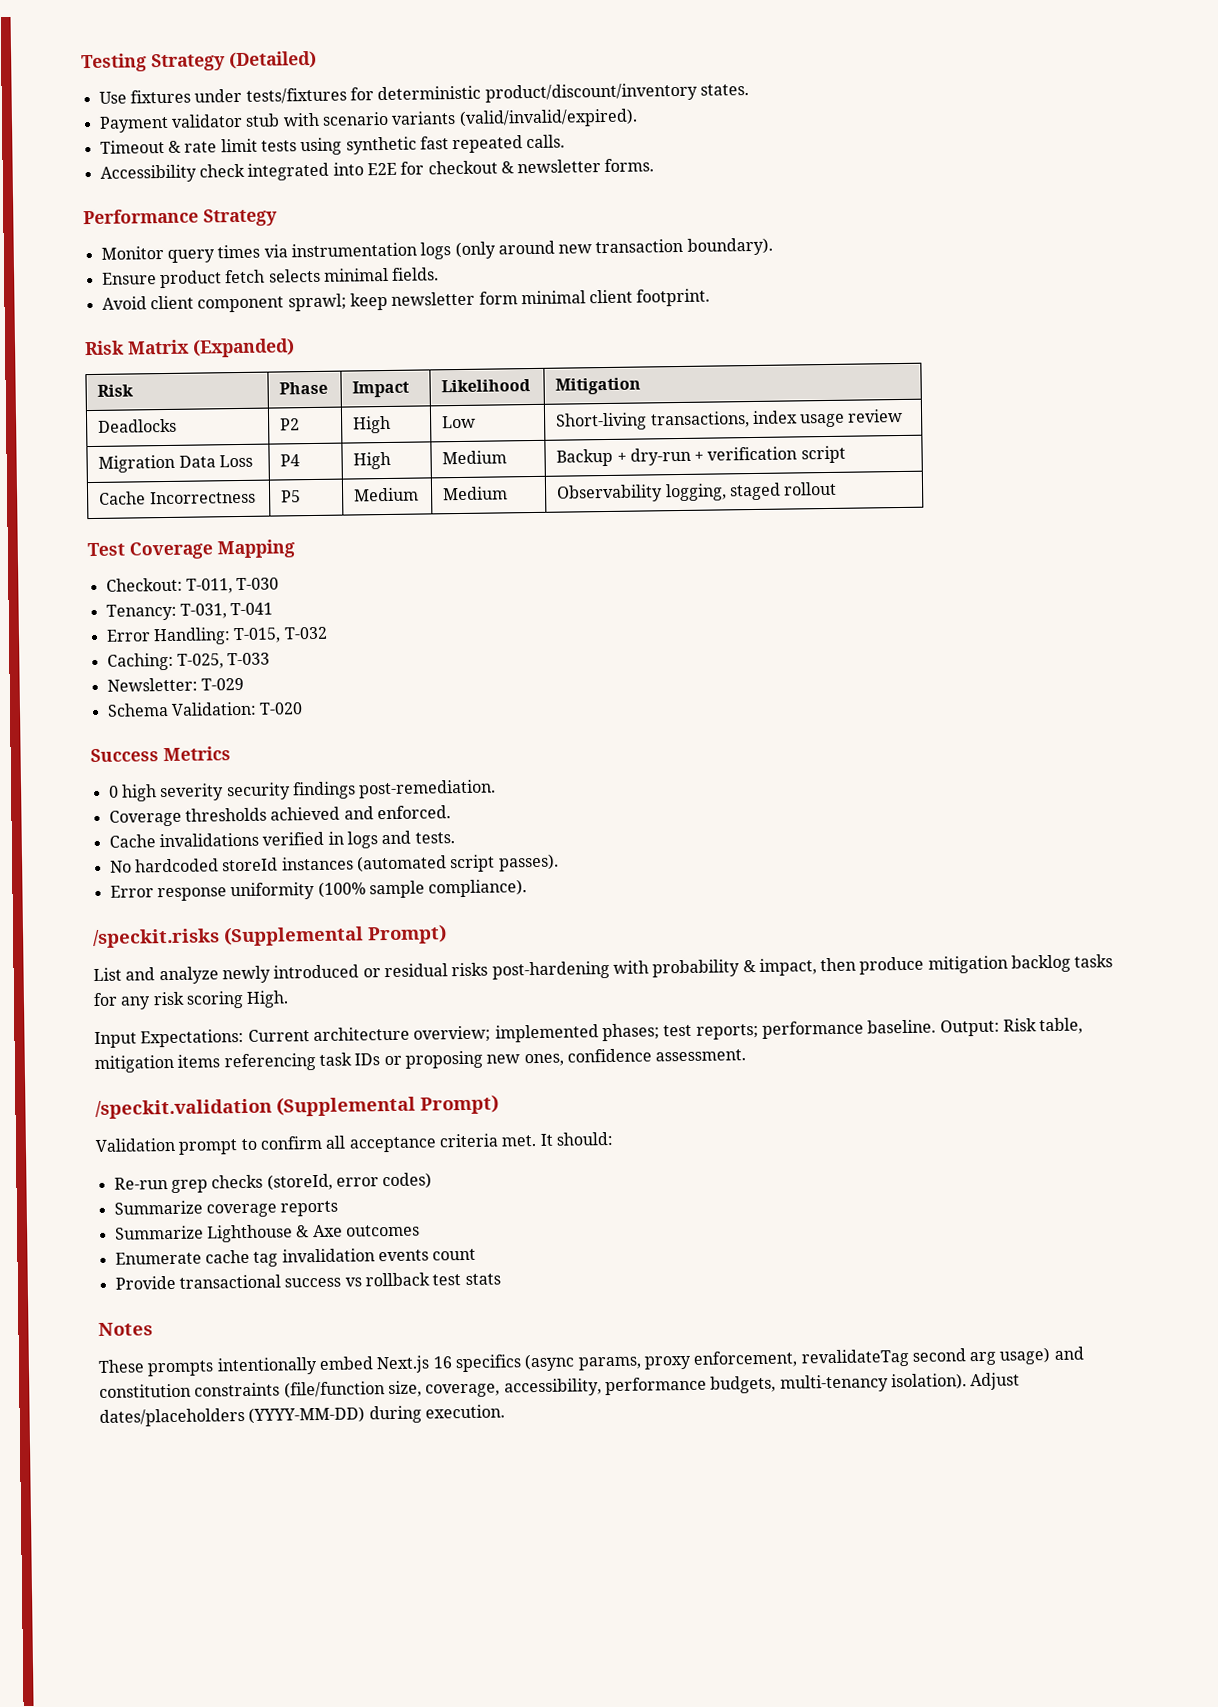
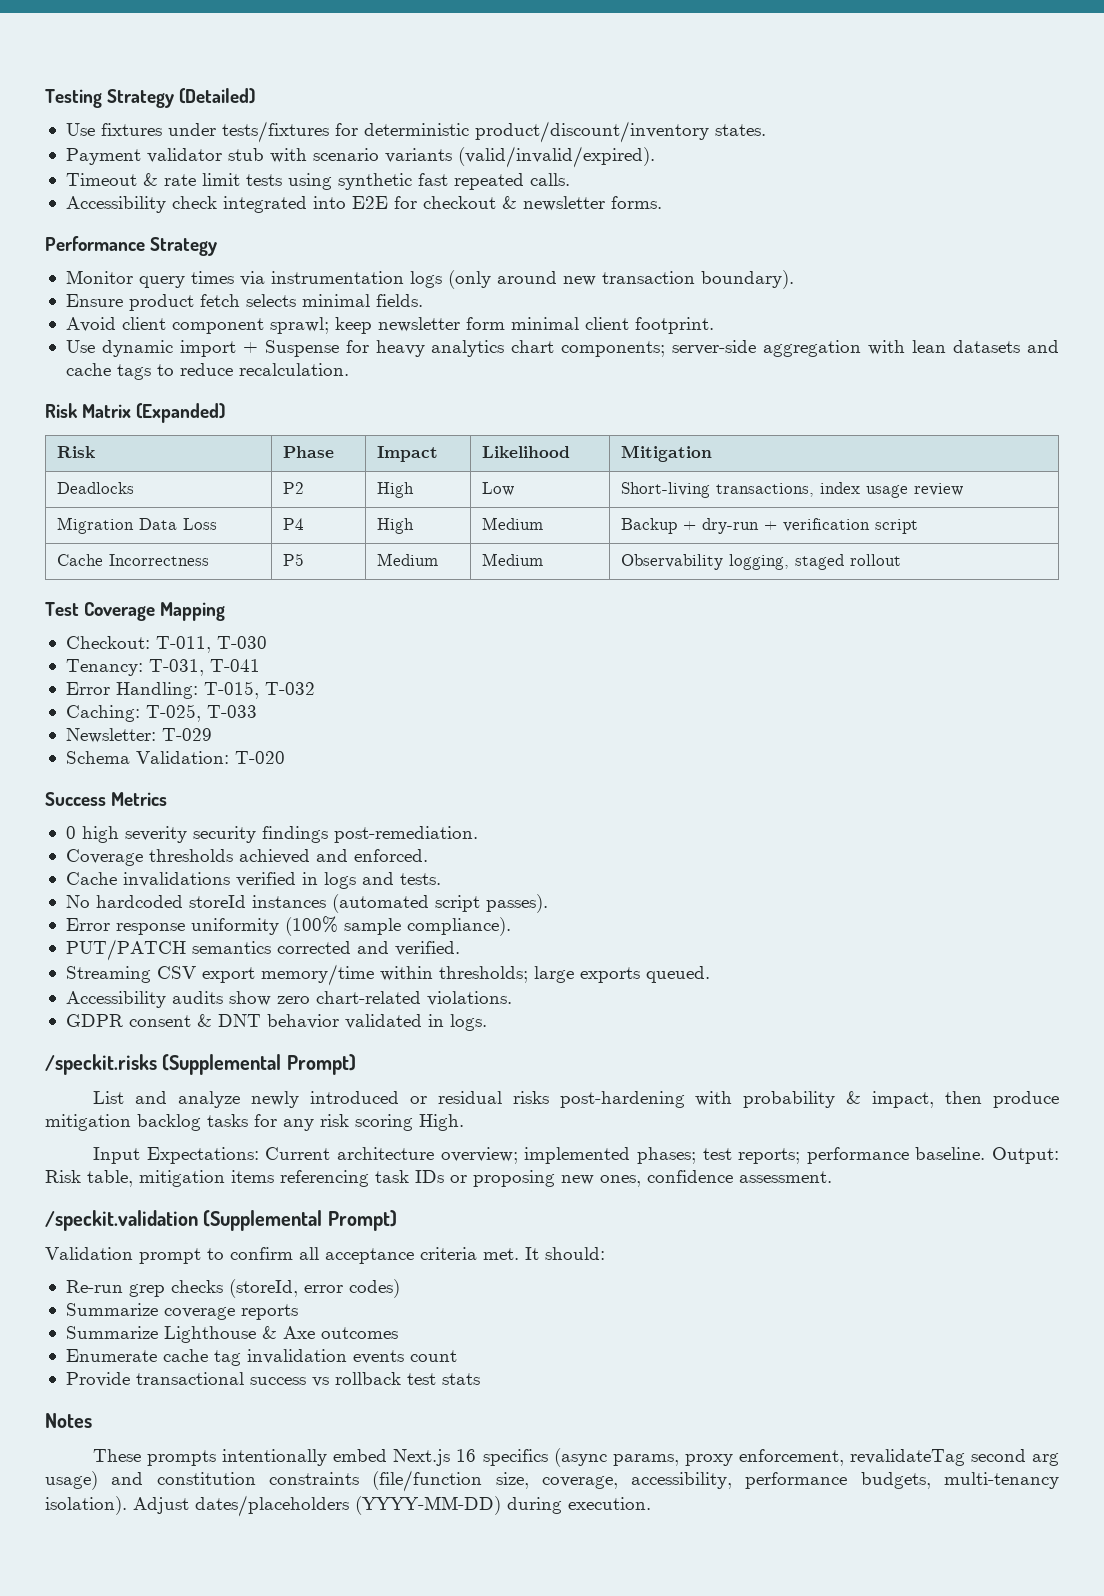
+ Use dynamic import + Suspense for heavy analytics chart components; server-side aggregation with lean datasets and cache tags to reduce recalculation.
+ PUT/PATCH semantics corrected and verified.
+ Streaming CSV export memory/time within thresholds; large exports queued.
+ Accessibility audits show zero chart-related violations.
+ GDPR consent & DNT behavior validated in logs.

